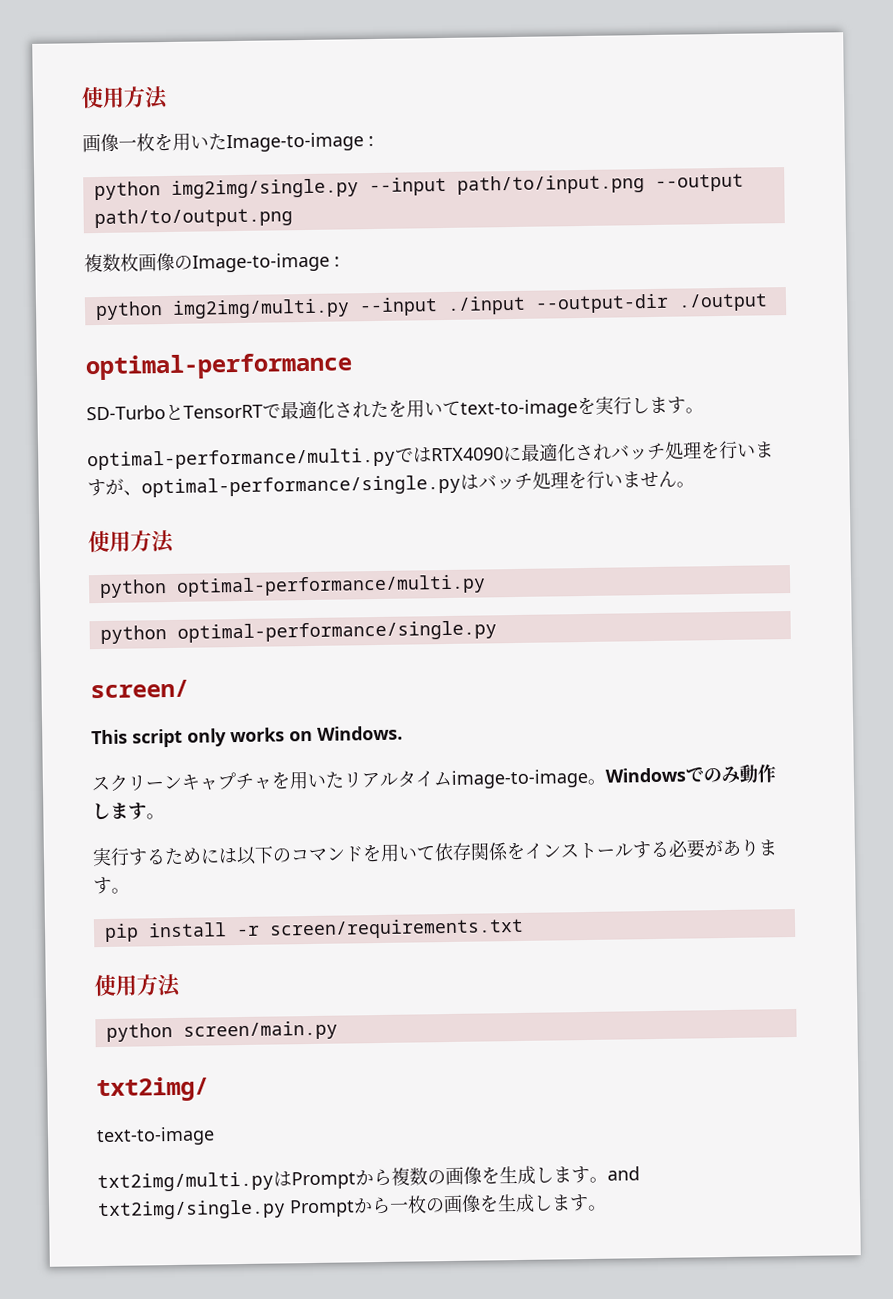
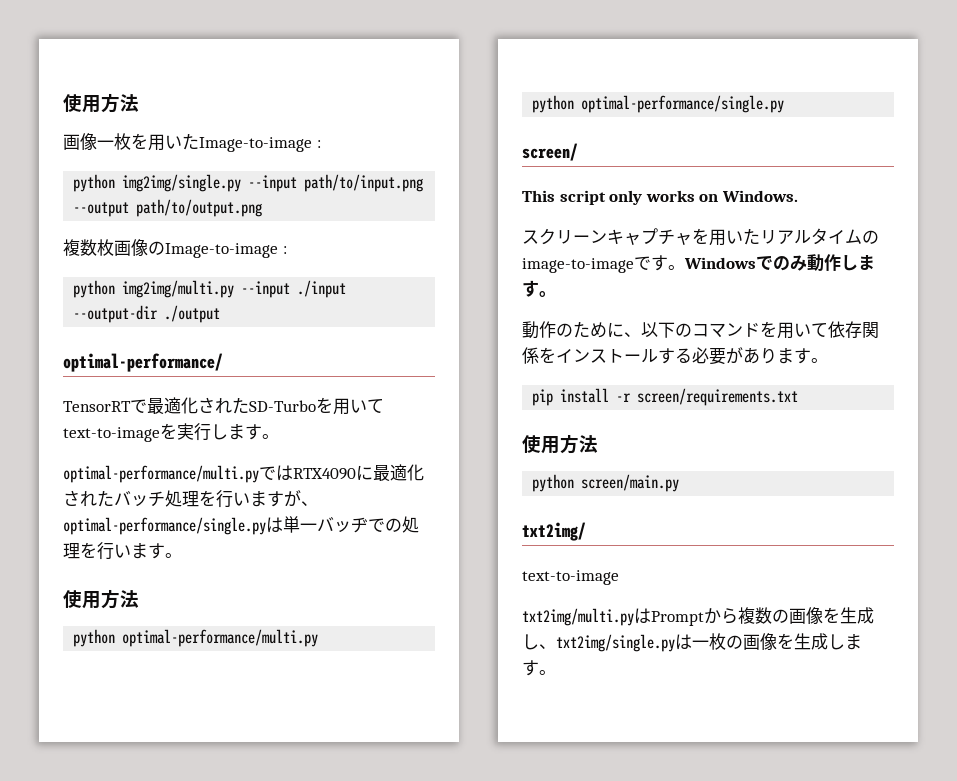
- optimal-performance
- SD-TurboとTensorRTで最適化されたを用いてtext-to-imageを実行します。
+ optimal-performance/
+ TensorRTで最適化されたSD-Turboを用いてtext-to-imageを実行します。
- optimal-performance/multi.pyではRTX4090に最適化されバッチ処理を行いますが、optimal-performance/single.pyはバッチ処理を行いません。
+ optimal-performance/multi.pyではRTX4090に最適化されたバッチ処理を行いますが、optimal-performance/single.pyは単一バッヂでの処理を行います。
- スクリーンキャプチャを用いたリアルタイムimage-to-image。
+ スクリーンキャプチャを用いたリアルタイムのimage-to-imageです。
- 実行するためには以下のコマンドを用いて依存関係をインストールする必要があります。
+ 動作のために、以下のコマンドを用いて依存関係をインストールする必要があります。
- txt2img/multi.pyはPromptから複数の画像を生成します。and txt2img/single.py Promptから一枚の画像を生成します。
+ txt2img/multi.pyはPromptから複数の画像を生成し、txt2img/single.pyは一枚の画像を生成します。

